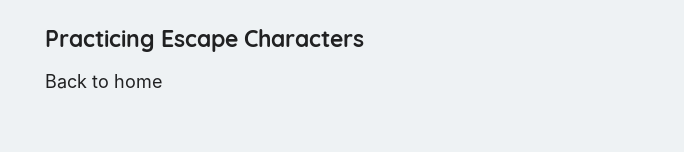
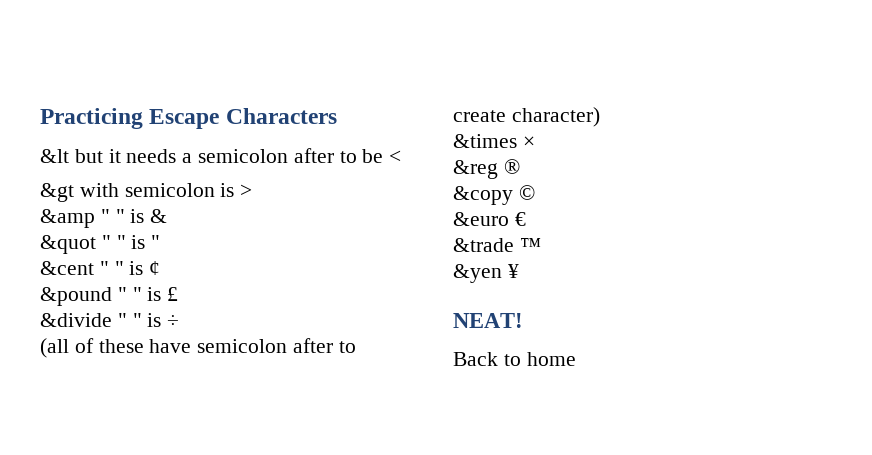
+ &lt but it needs a semicolon after to be <
+ &gt with semicolon is >
+ &amp " " is &
+ &quot " " is "
+ &cent " " is ¢
+ &pound " " is £
+ &divide " " is ÷
+ (all of these have semicolon after to create character)
+ &times ×
+ &reg ®
+ &copy ©
+ &euro €
+ &trade ™
+ &yen ¥
+ NEAT!

